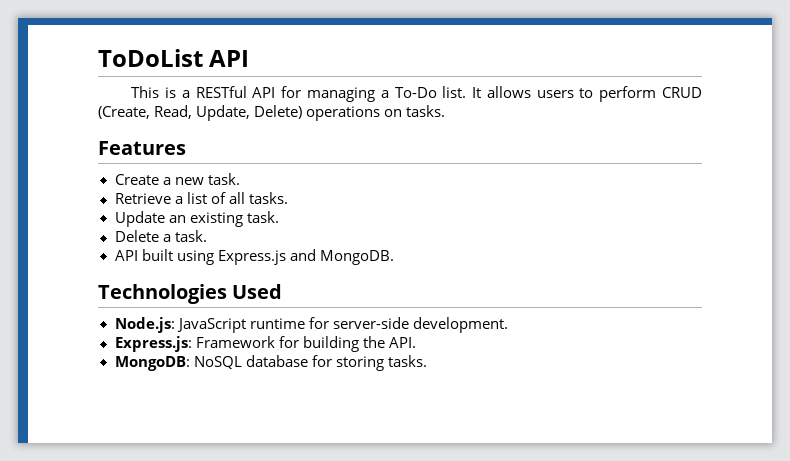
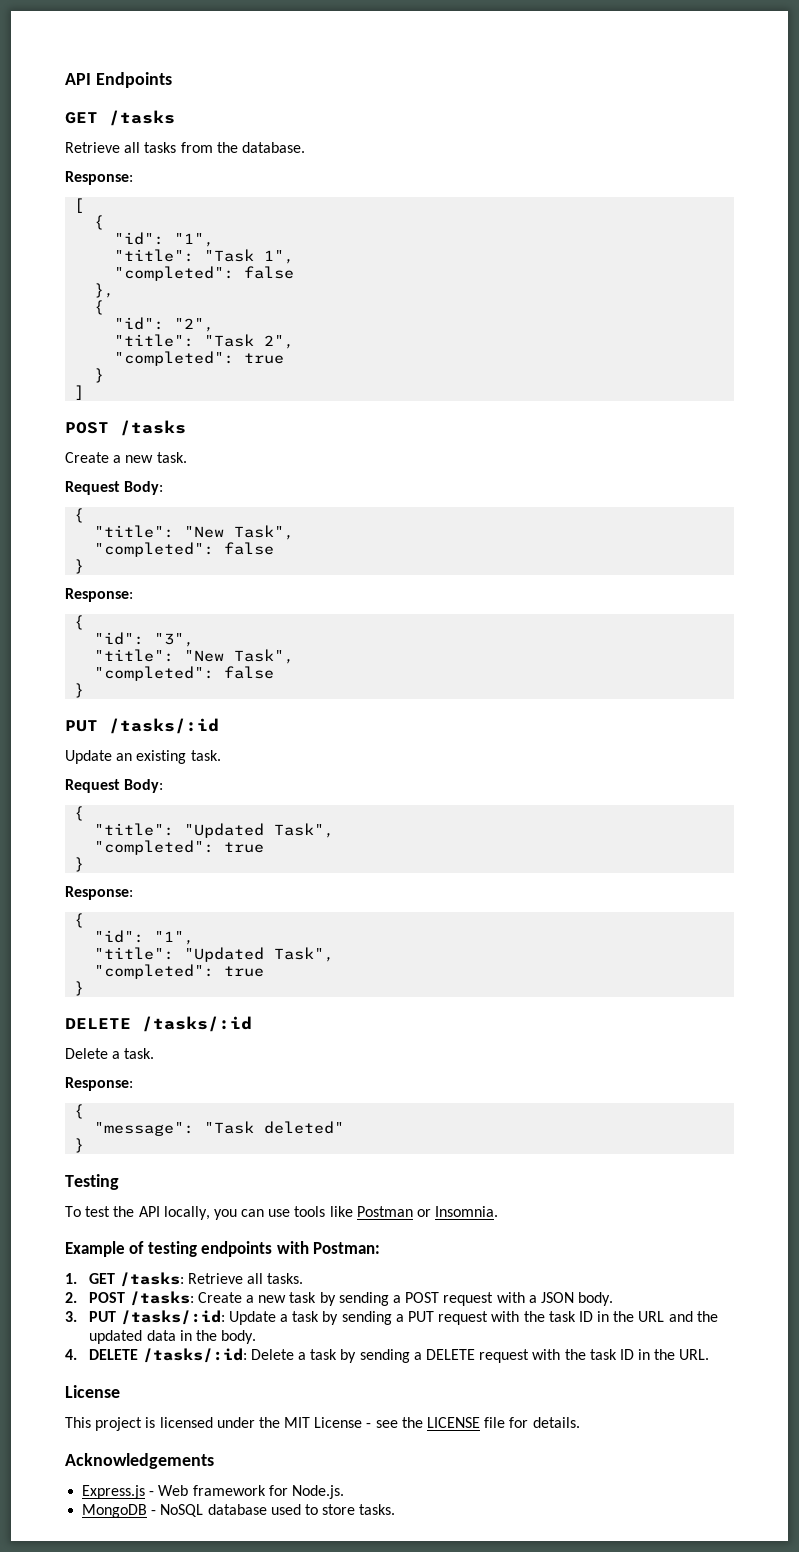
- ToDoList API
- This is a RESTful API for managing a To-Do list. It allows users to perform CRUD (Create, Read, Update, Delete) operations on tasks.
- Features
+ API Endpoints
+ GET /tasks
+ Retrieve all tasks from the database.
+ Response:
+ [
+ {
+ "id": "1",
+ "title": "Task 1",
+ "completed": false
+ },
+ {
+ "id": "2",
+ "title": "Task 2",
+ "completed": true
+ }
+ ]
+ POST /tasks
  Create a new task.
- Retrieve a list of all tasks.
+ Request Body:
+ {
+ "title": "New Task",
+ "completed": false
+ }
+ Response:
+ {
+ "id": "3",
+ "title": "New Task",
+ "completed": false
+ }
+ PUT /tasks/:id
  Update an existing task.
+ Request Body:
+ {
+ "title": "Updated Task",
+ "completed": true
+ }
+ Response:
+ {
+ "id": "1",
+ "title": "Updated Task",
+ "completed": true
+ }
+ DELETE /tasks/:id
  Delete a task.
- API built using Express.js and MongoDB.
- Technologies Used
- Node.js: JavaScript runtime for server-side development.
- Express.js: Framework for building the API.
- MongoDB: NoSQL database for storing tasks.
+ Response:
+ {
+ "message": "Task deleted"
+ }
+ Testing
+ To test the API locally, you can use tools like Postman or Insomnia.
+ Example of testing endpoints with Postman:
+ 1. GET /tasks: Retrieve all tasks.
+ 2. POST /tasks: Create a new task by sending a POST request with a JSON body.
+ 3. PUT /tasks/:id: Update a task by sending a PUT request with the task ID in the URL and the updated data in the body.
+ 4. DELETE /tasks/:id: Delete a task by sending a DELETE request with the task ID in the URL.
+ License
+ This project is licensed under the MIT License - see the LICENSE file for details.
+ Acknowledgements
+ Express.js - Web framework for Node.js.
+ MongoDB - NoSQL database used to store tasks.

